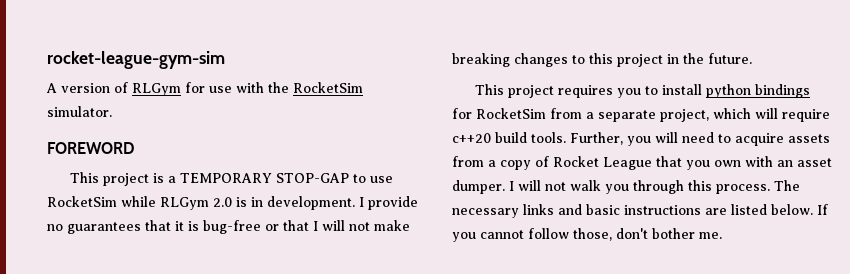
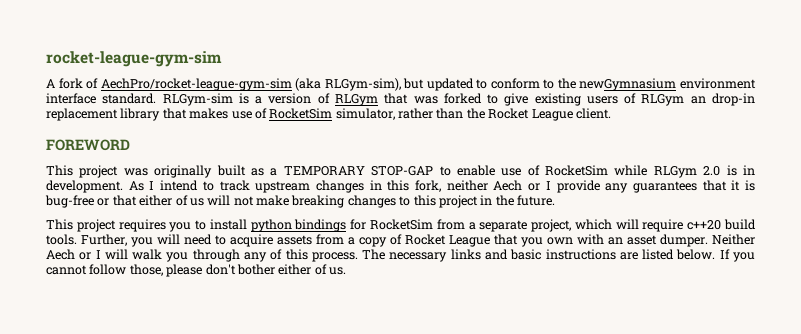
- A version of RLGym for use with the RocketSim simulator.
+ A fork of AechPro/rocket-league-gym-sim (aka RLGym-sim), but updated to conform to the newGymnasium environment interface standard. RLGym-sim is a version of RLGym that was forked to give existing users of RLGym an drop-in replacement library that makes use of RocketSim simulator, rather than the Rocket League client.
- This project is a TEMPORARY STOP-GAP to use RocketSim while RLGym 2.0 is in development.
+ This project was originally built as a TEMPORARY STOP-GAP to enable use of RocketSim while RLGym 2.0 is in development.
- I provide no guarantees that it is bug-free or that I will not make breaking changes to this project in the future.
+ As I intend to track upstream changes in this fork, neither Aech or I provide any guarantees that it is bug-free or that either of us will not make breaking changes to this project in the future.
- I will not walk you through this process.
+ Neither Aech or I will walk you through any of this process.
- If you cannot follow those, don't bother me.
+ If you cannot follow those, please don't bother either of us.

